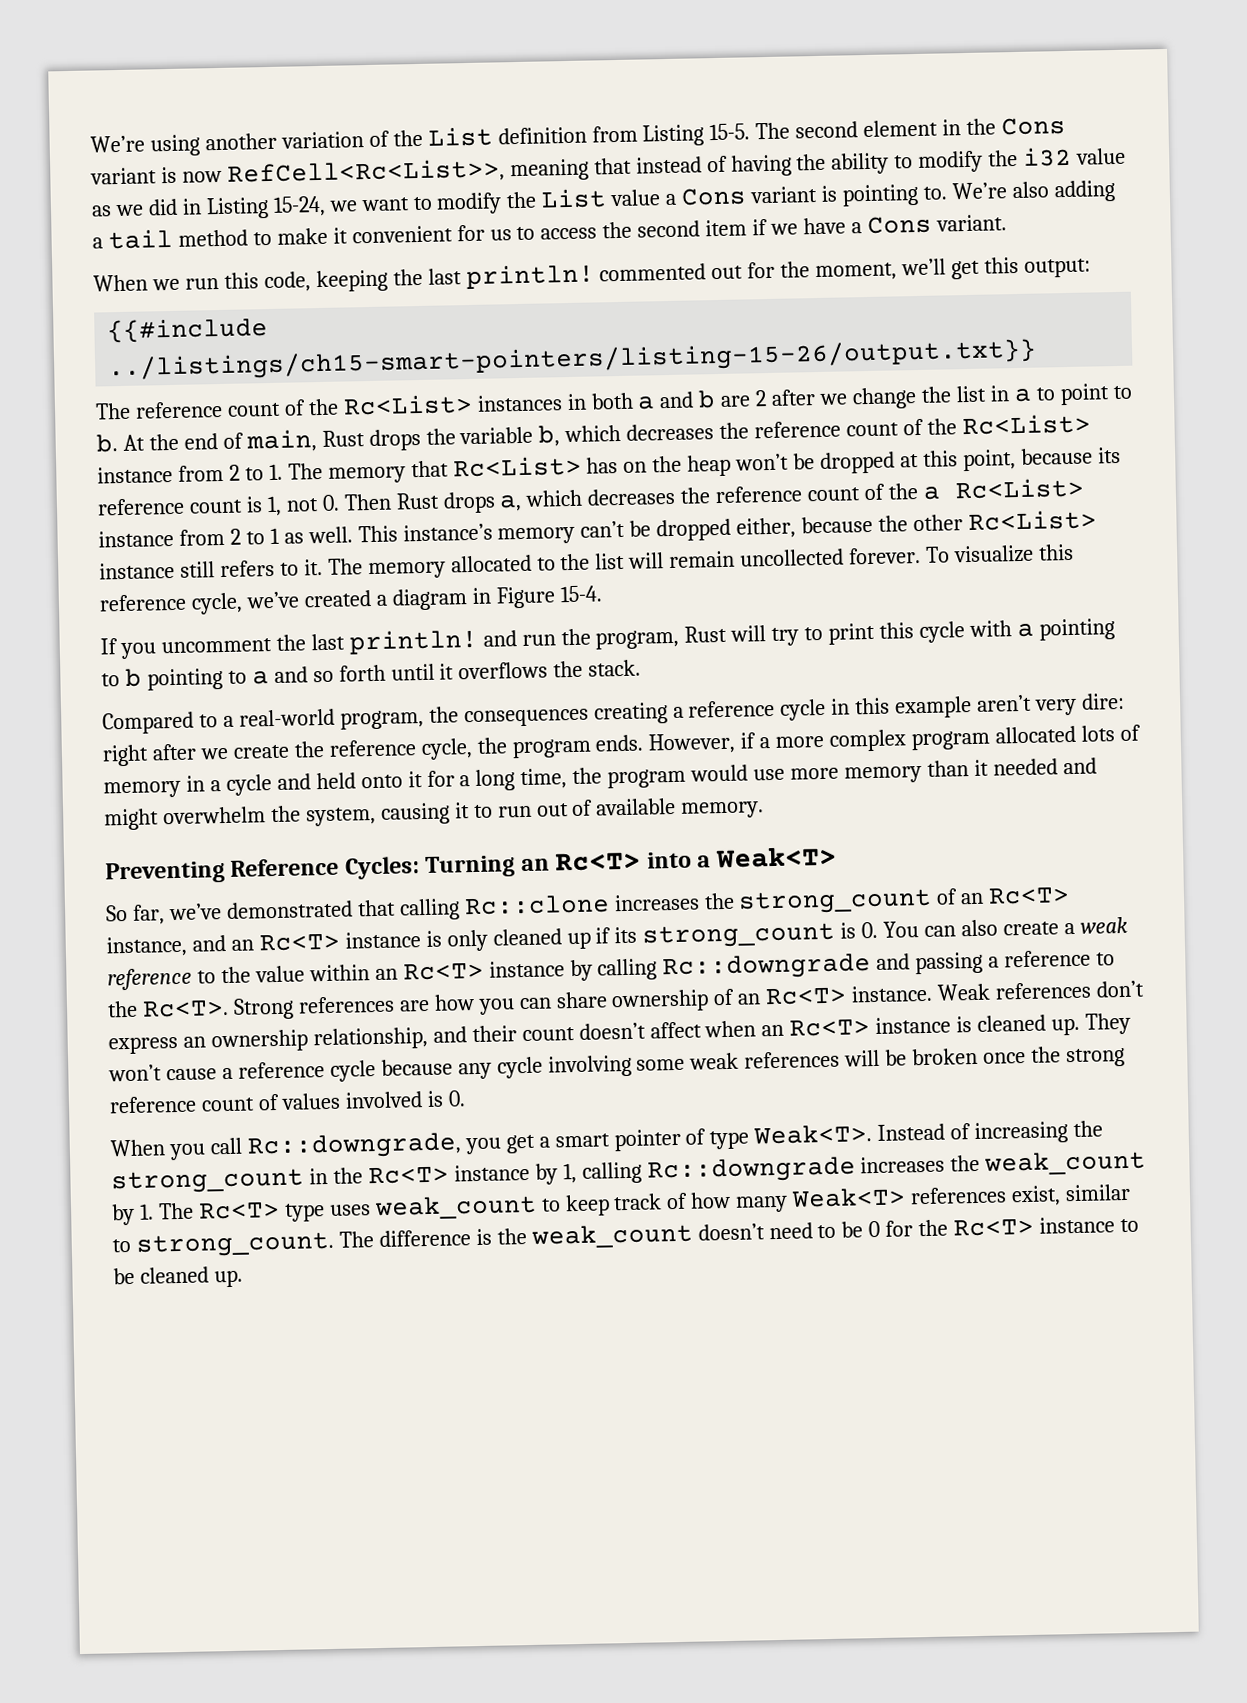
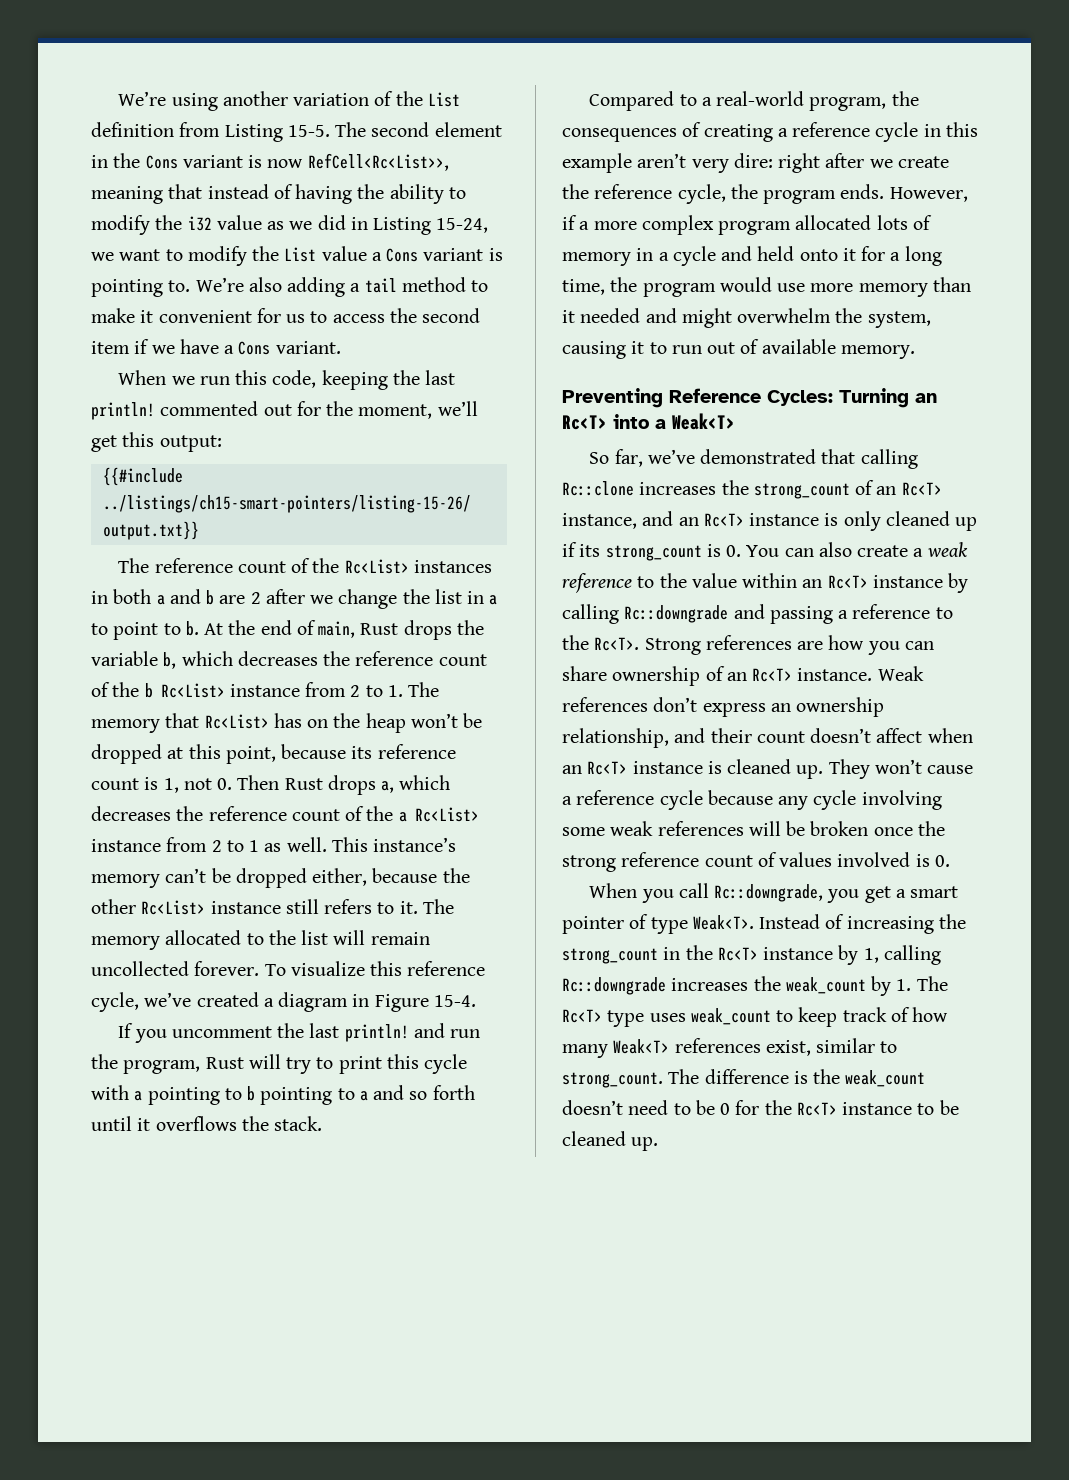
- At the end of main, Rust drops the variable b, which decreases the reference count of the Rc<List> instance from 2 to 1. The memory that Rc<List> has on the heap won’t be dropped at this point, because its reference count is 1, not 0. Then Rust drops a, which decreases the reference count of the a Rc<List> instance from 2 to 1 as well.
+ At the end of main, Rust drops the variable b, which decreases the reference count of the b Rc<List> instance from 2 to 1. The memory that Rc<List> has on the heap won’t be dropped at this point, because its reference count is 1, not 0. Then Rust drops a, which decreases the reference count of the a Rc<List> instance from 2 to 1 as well.
- Compared to a real-world program, the consequences creating a reference cycle in this example aren’t very dire: right after we create the reference cycle, the program ends.
+ Compared to a real-world program, the consequences of creating a reference cycle in this example aren’t very dire: right after we create the reference cycle, the program ends.

